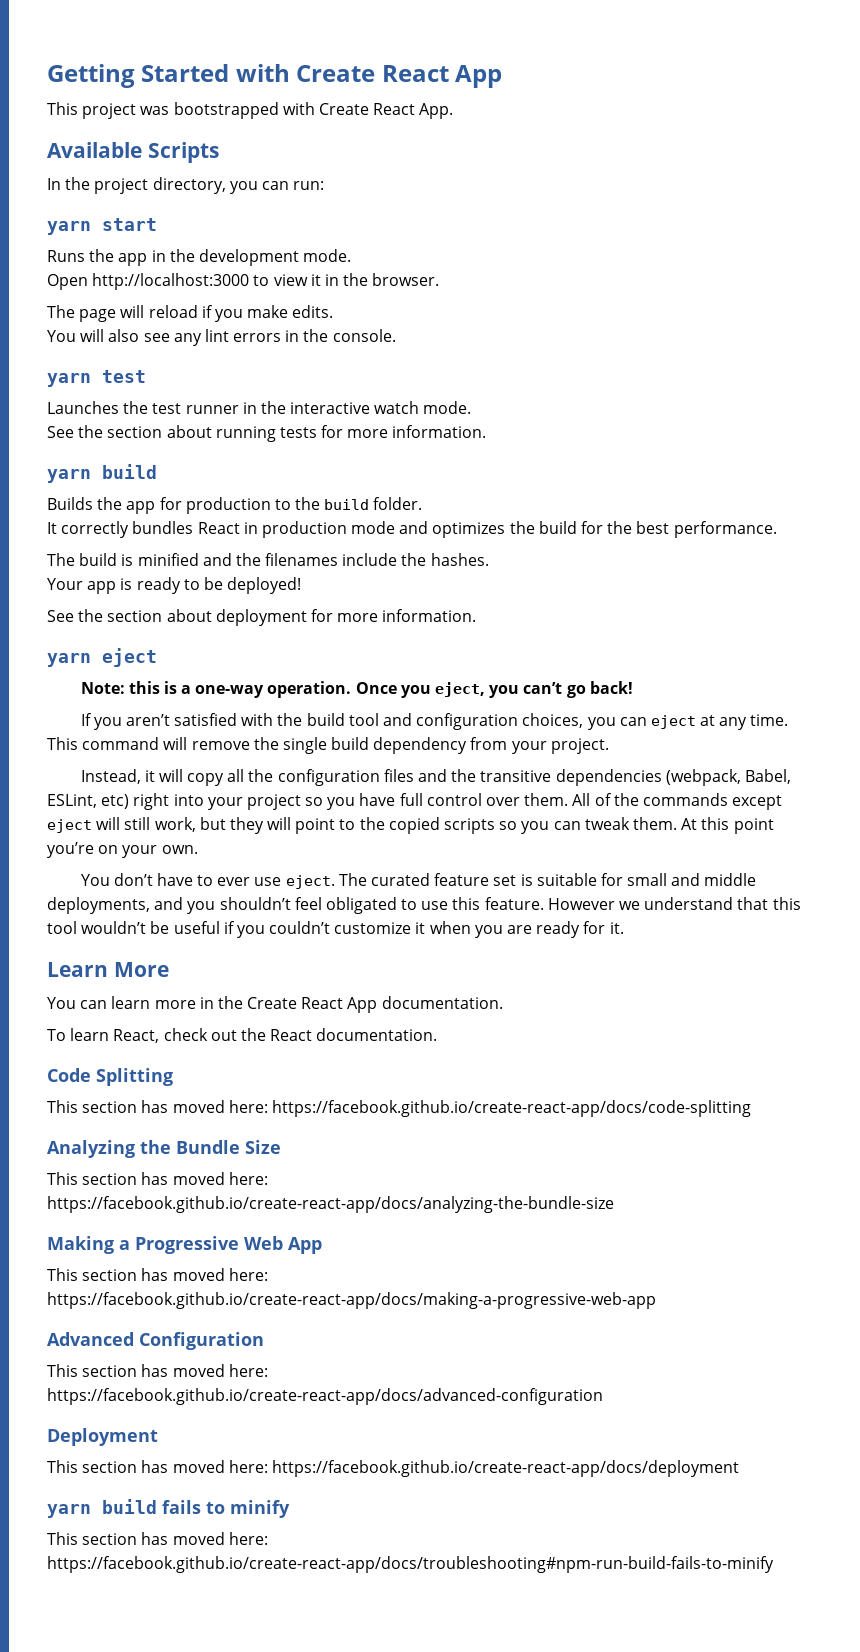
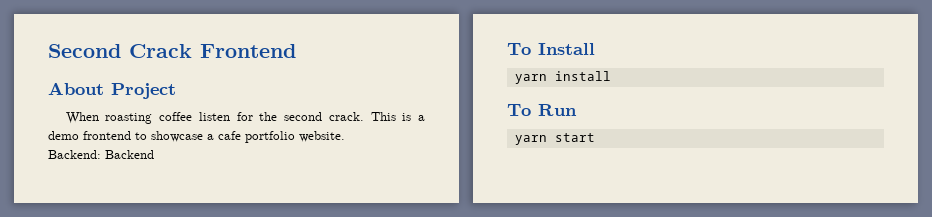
- Getting Started with Create React App
- This project was bootstrapped with Create React App.
- Available Scripts
- In the project directory, you can run:
+ Second Crack Frontend
+ About Project
+ When roasting coffee listen for the second crack. This is a demo frontend to showcase a cafe portfolio website.
+ Backend: Backend
+ To Install
+ yarn install
+ To Run
  yarn start
- Runs the app in the development mode.
- Open http://localhost:3000 to view it in the browser.
- The page will reload if you make edits.
- You will also see any lint errors in the console.
- yarn test
- Launches the test runner in the interactive watch mode.
- See the section about running tests for more information.
- yarn build
- Builds the app for production to the build folder.
- It correctly bundles React in production mode and optimizes the build for the best performance.
- The build is minified and the filenames include the hashes.
- Your app is ready to be deployed!
- See the section about deployment for more information.
- yarn eject
- Note: this is a one-way operation. Once you eject, you can’t go back!
- If you aren’t satisfied with the build tool and configuration choices, you can eject at any time. This command will remove the single build dependency from your project.
- Instead, it will copy all the configuration files and the transitive dependencies (webpack, Babel, ESLint, etc) right into your project so you have full control over them. All of the commands except eject will still work, but they will point to the copied scripts so you can tweak them. At this point you’re on your own.
- You don’t have to ever use eject. The curated feature set is suitable for small and middle deployments, and you shouldn’t feel obligated to use this feature. However we understand that this tool wouldn’t be useful if you couldn’t customize it when you are ready for it.
- Learn More
- You can learn more in the Create React App documentation.
- To learn React, check out the React documentation.
- Code Splitting
- This section has moved here: https://facebook.github.io/create-react-app/docs/code-splitting
- Analyzing the Bundle Size
- This section has moved here: https://facebook.github.io/create-react-app/docs/analyzing-the-bundle-size
- Making a Progressive Web App
- This section has moved here: https://facebook.github.io/create-react-app/docs/making-a-progressive-web-app
- Advanced Configuration
- This section has moved here: https://facebook.github.io/create-react-app/docs/advanced-configuration
- Deployment
- This section has moved here: https://facebook.github.io/create-react-app/docs/deployment
- yarn build fails to minify
- This section has moved here: https://facebook.github.io/create-react-app/docs/troubleshooting#npm-run-build-fails-to-minify

